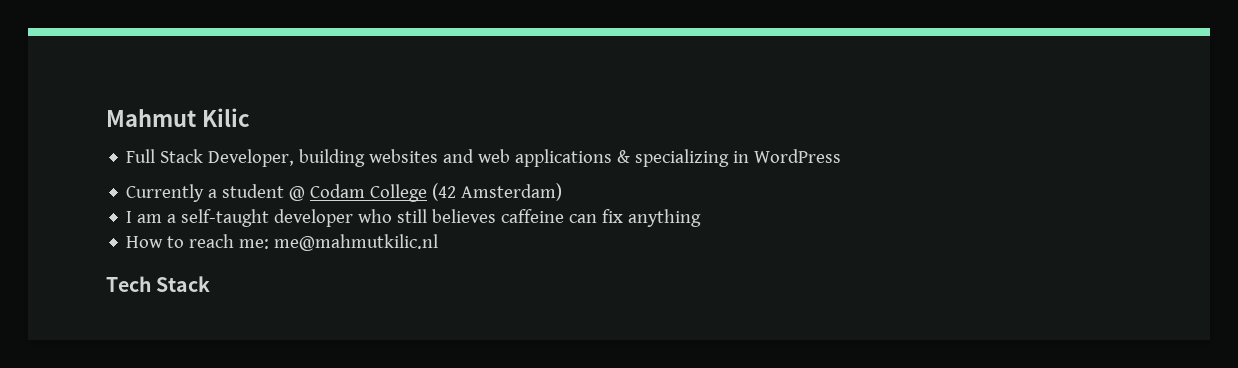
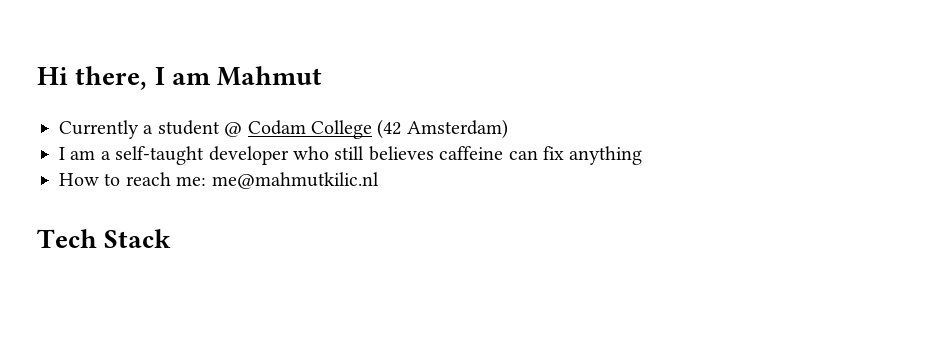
- Mahmut Kilic
- Full Stack Developer, building websites and web applications & specializing in WordPress
+ Hi there, I am Mahmut

